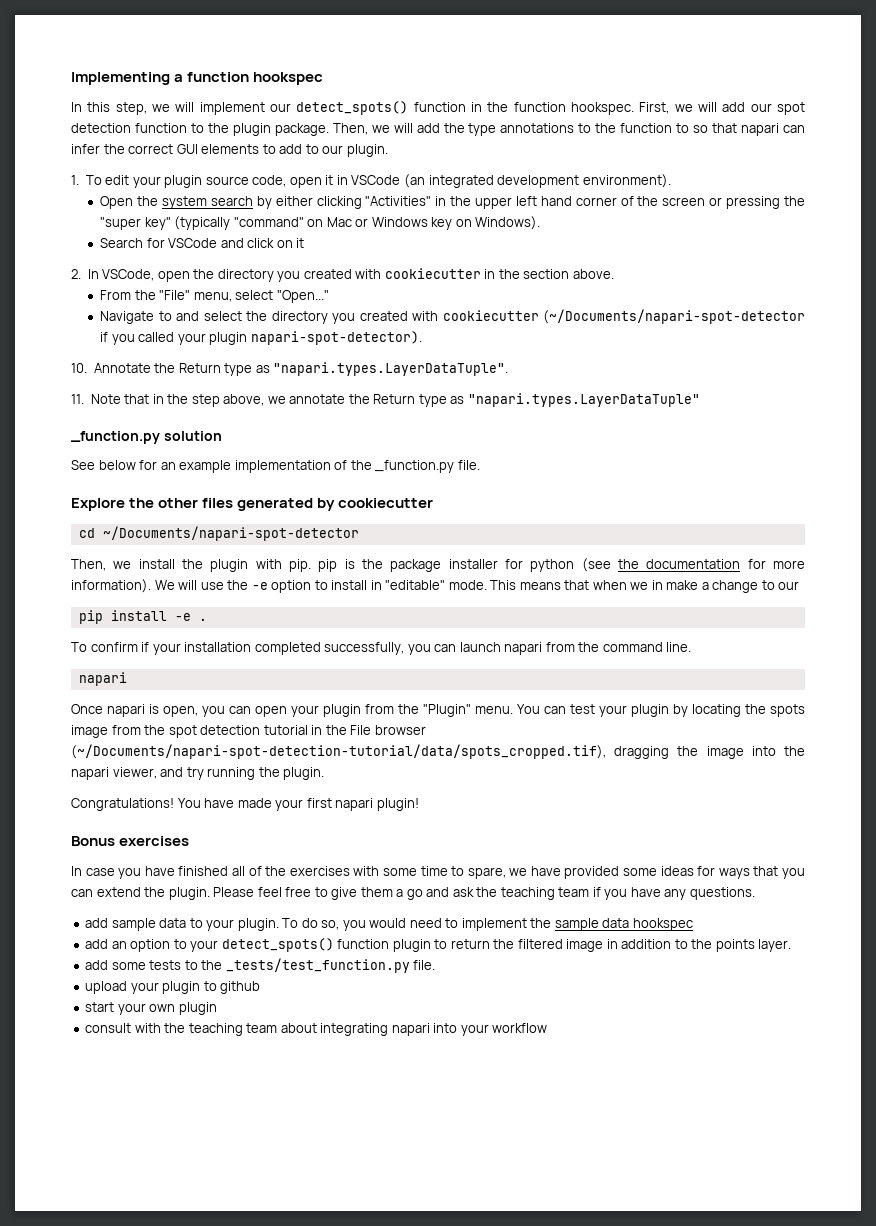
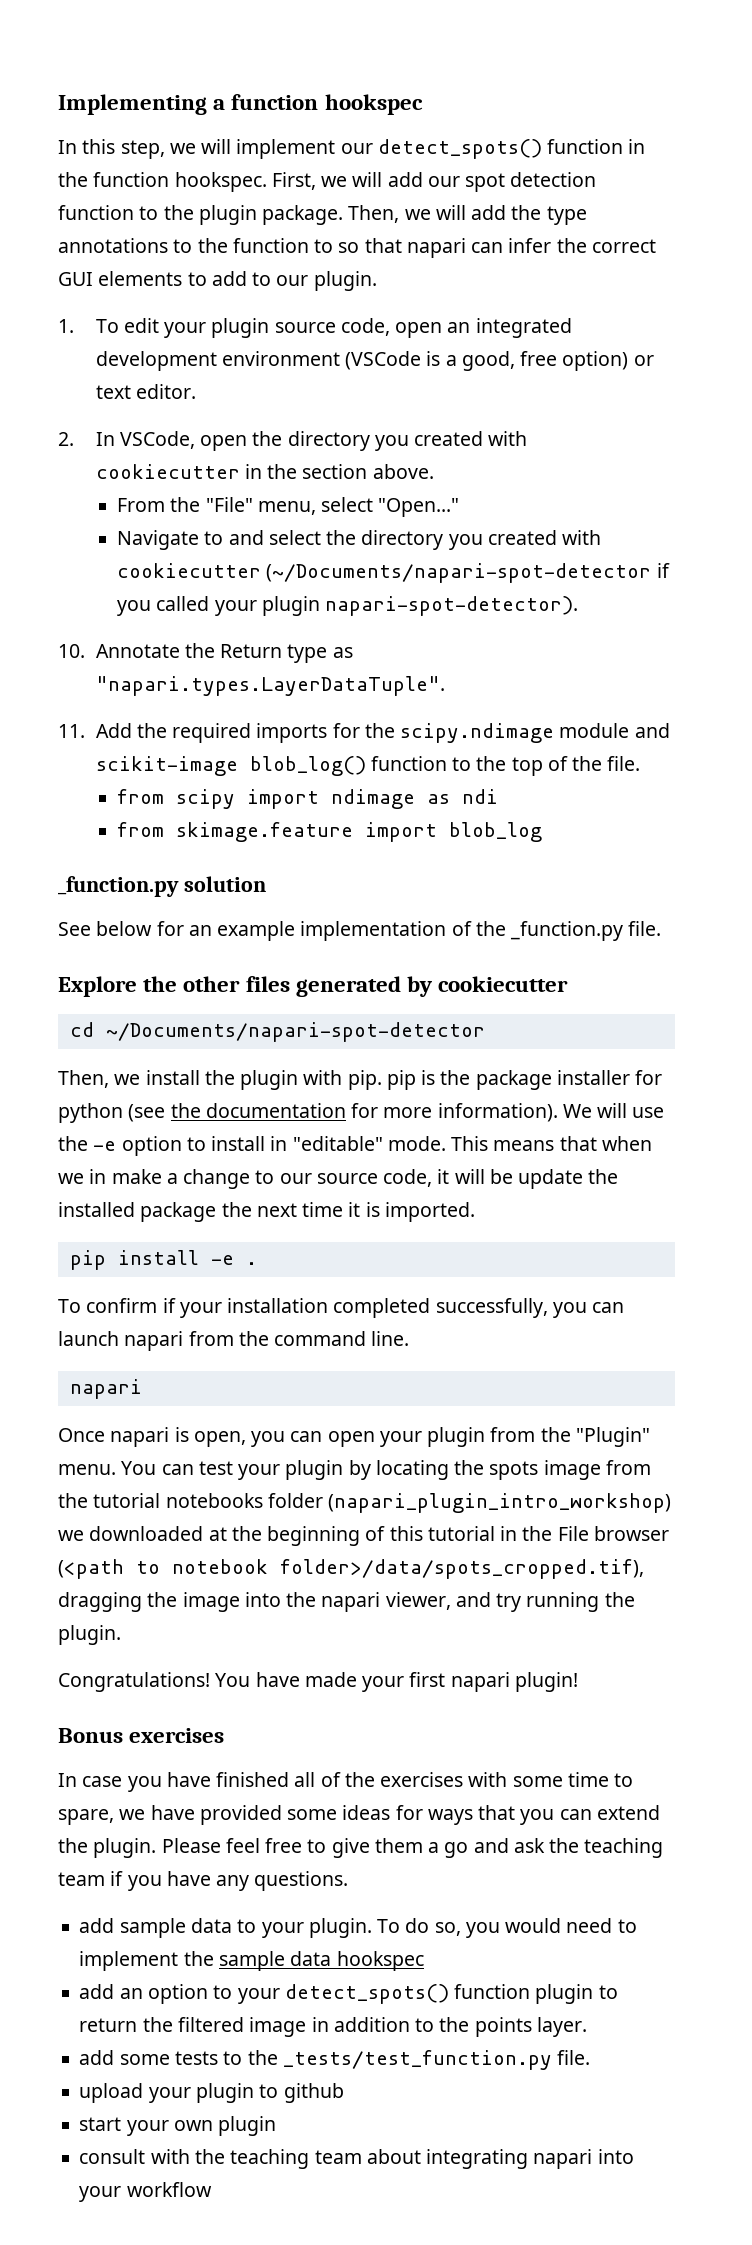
- 1. To edit your plugin source code, open it in VSCode (an integrated development environment).
- Open the system search by either clicking "Activities" in the upper left hand corner of the screen or pressing the "super key" (typically "command" on Mac or Windows key on Windows).
- Search for VSCode and click on it
+ 1. To edit your plugin source code, open an integrated development environment (VSCode is a good, free option) or text editor.
- 11. Note that in the step above, we annotate the Return type as "napari.types.LayerDataTuple"
+ 11. Add the required imports for the scipy.ndimage module and scikit-image blob_log() function to the top of the file.
+ from scipy import ndimage as ndi
+ from skimage.feature import blob_log
- This means that when we in make a change to our
+ This means that when we in make a change to our source code, it will be update the installed package the next time it is imported.
- You can test your plugin by locating the spots image from the spot detection tutorial in the File browser (~/Documents/napari-spot-detection-tutorial/data/spots_cropped.tif), dragging the image into the napari viewer, and try running the plugin.
+ You can test your plugin by locating the spots image from the tutorial notebooks folder (napari_plugin_intro_workshop) we downloaded at the beginning of this tutorial in the File browser (<path to notebook folder>/data/spots_cropped.tif), dragging the image into the napari viewer, and try running the plugin.

